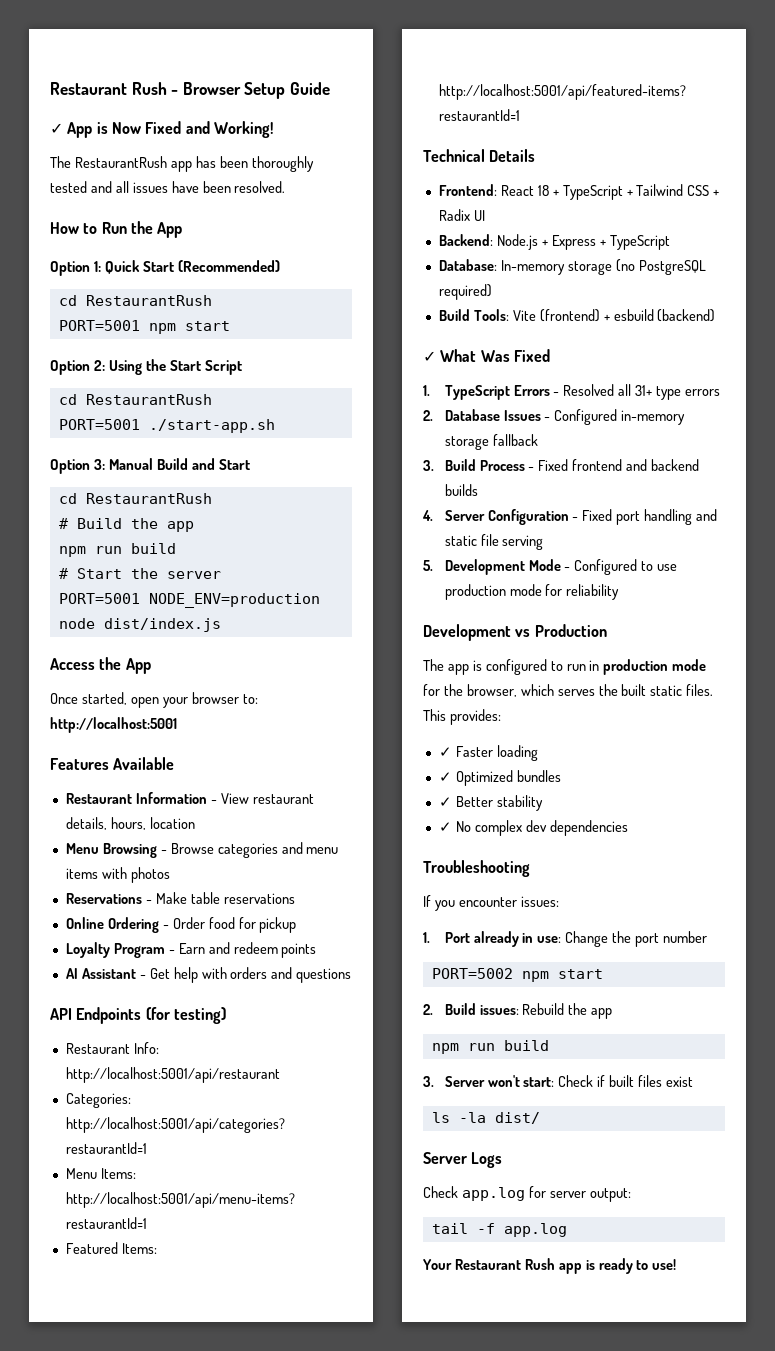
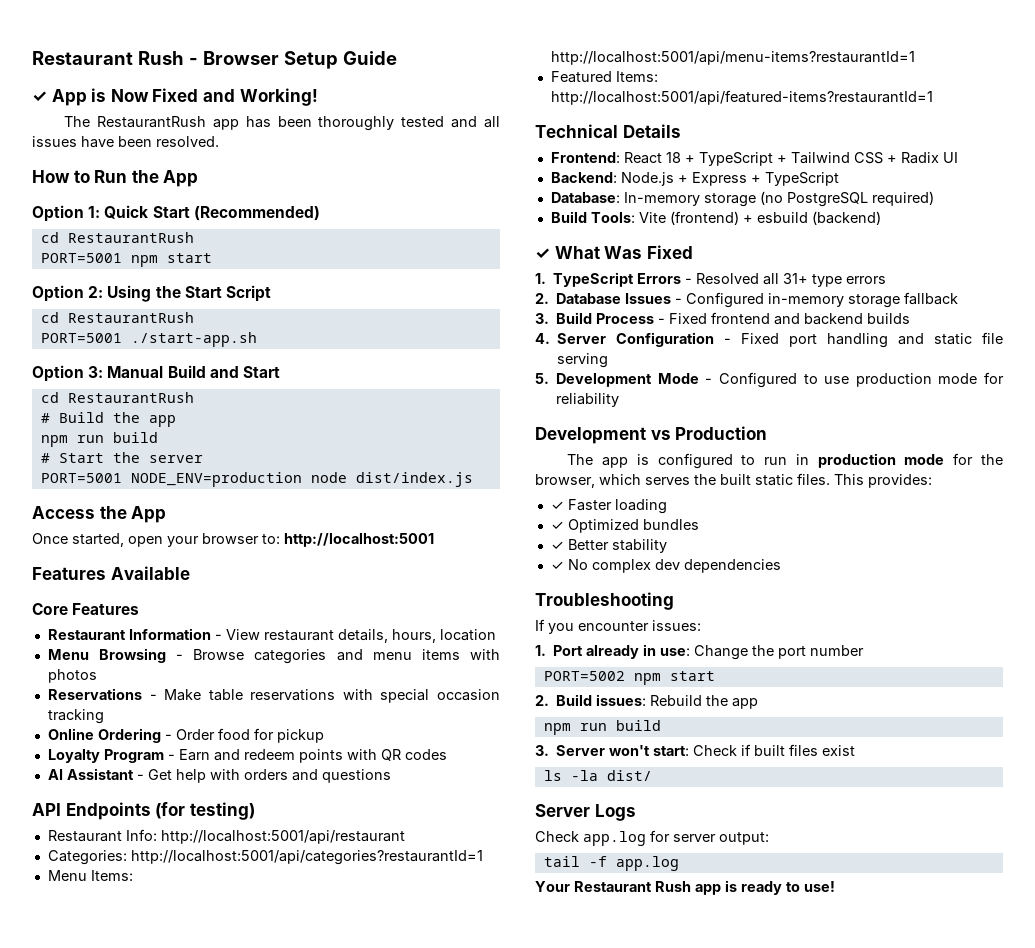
+ Core Features
- Reservations - Make table reservations
+ Reservations - Make table reservations with special occasion tracking
- Loyalty Program - Earn and redeem points
+ Loyalty Program - Earn and redeem points with QR codes

